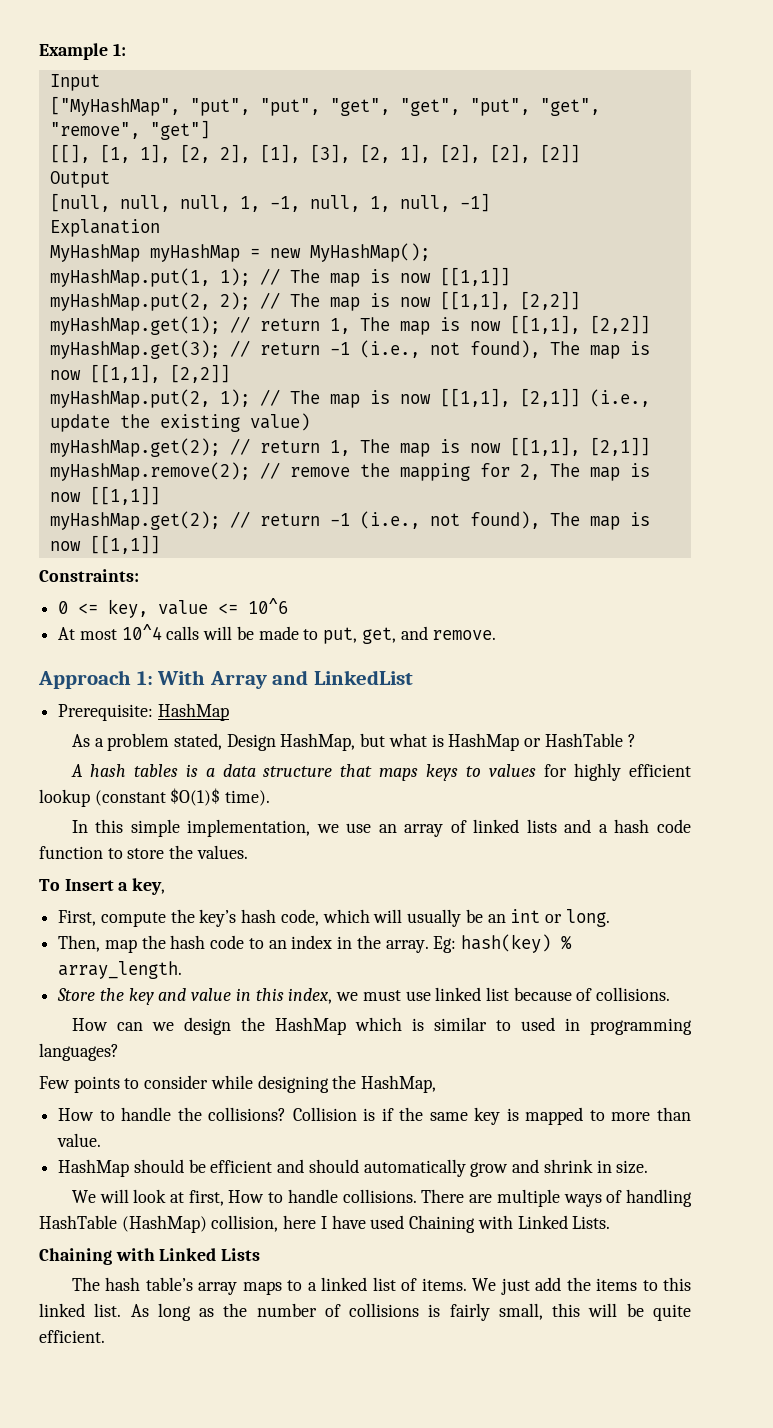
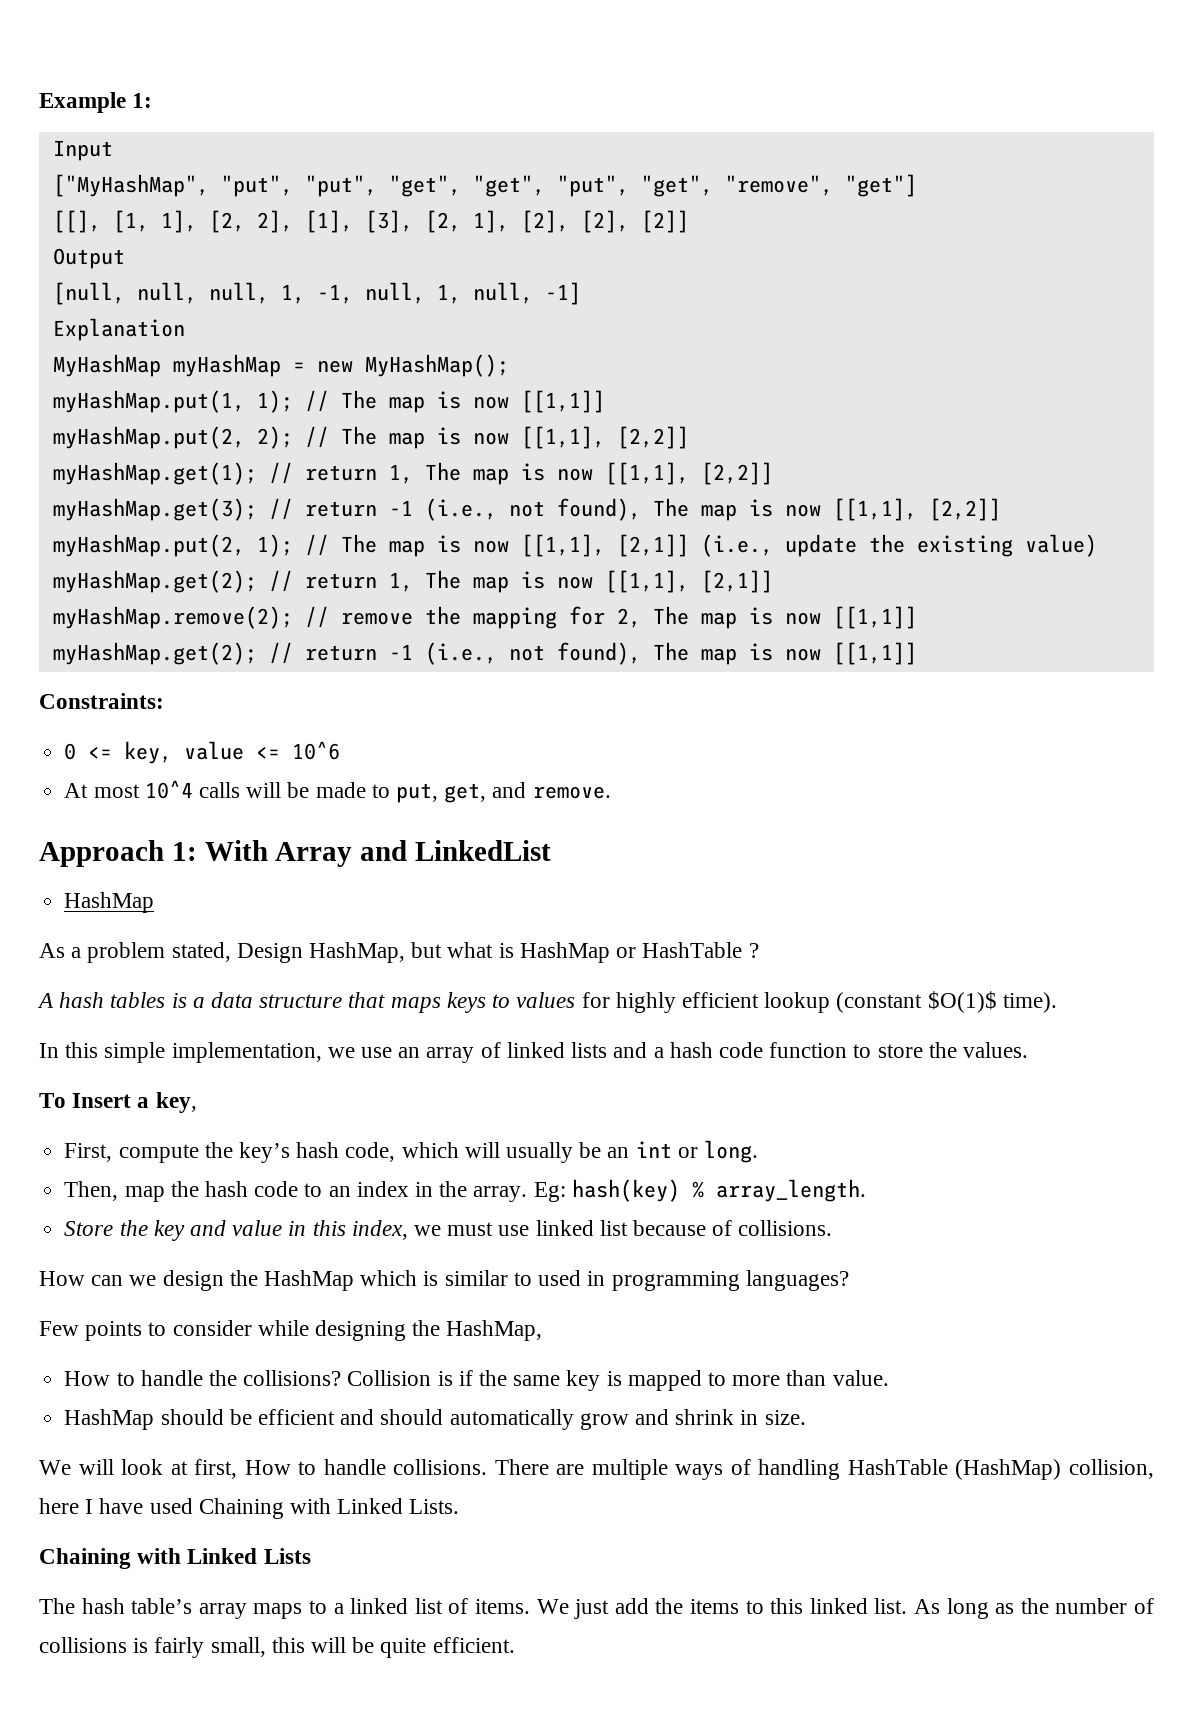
  Approach 1: With Array and LinkedList
- Prerequisite: HashMap
+ HashMap

